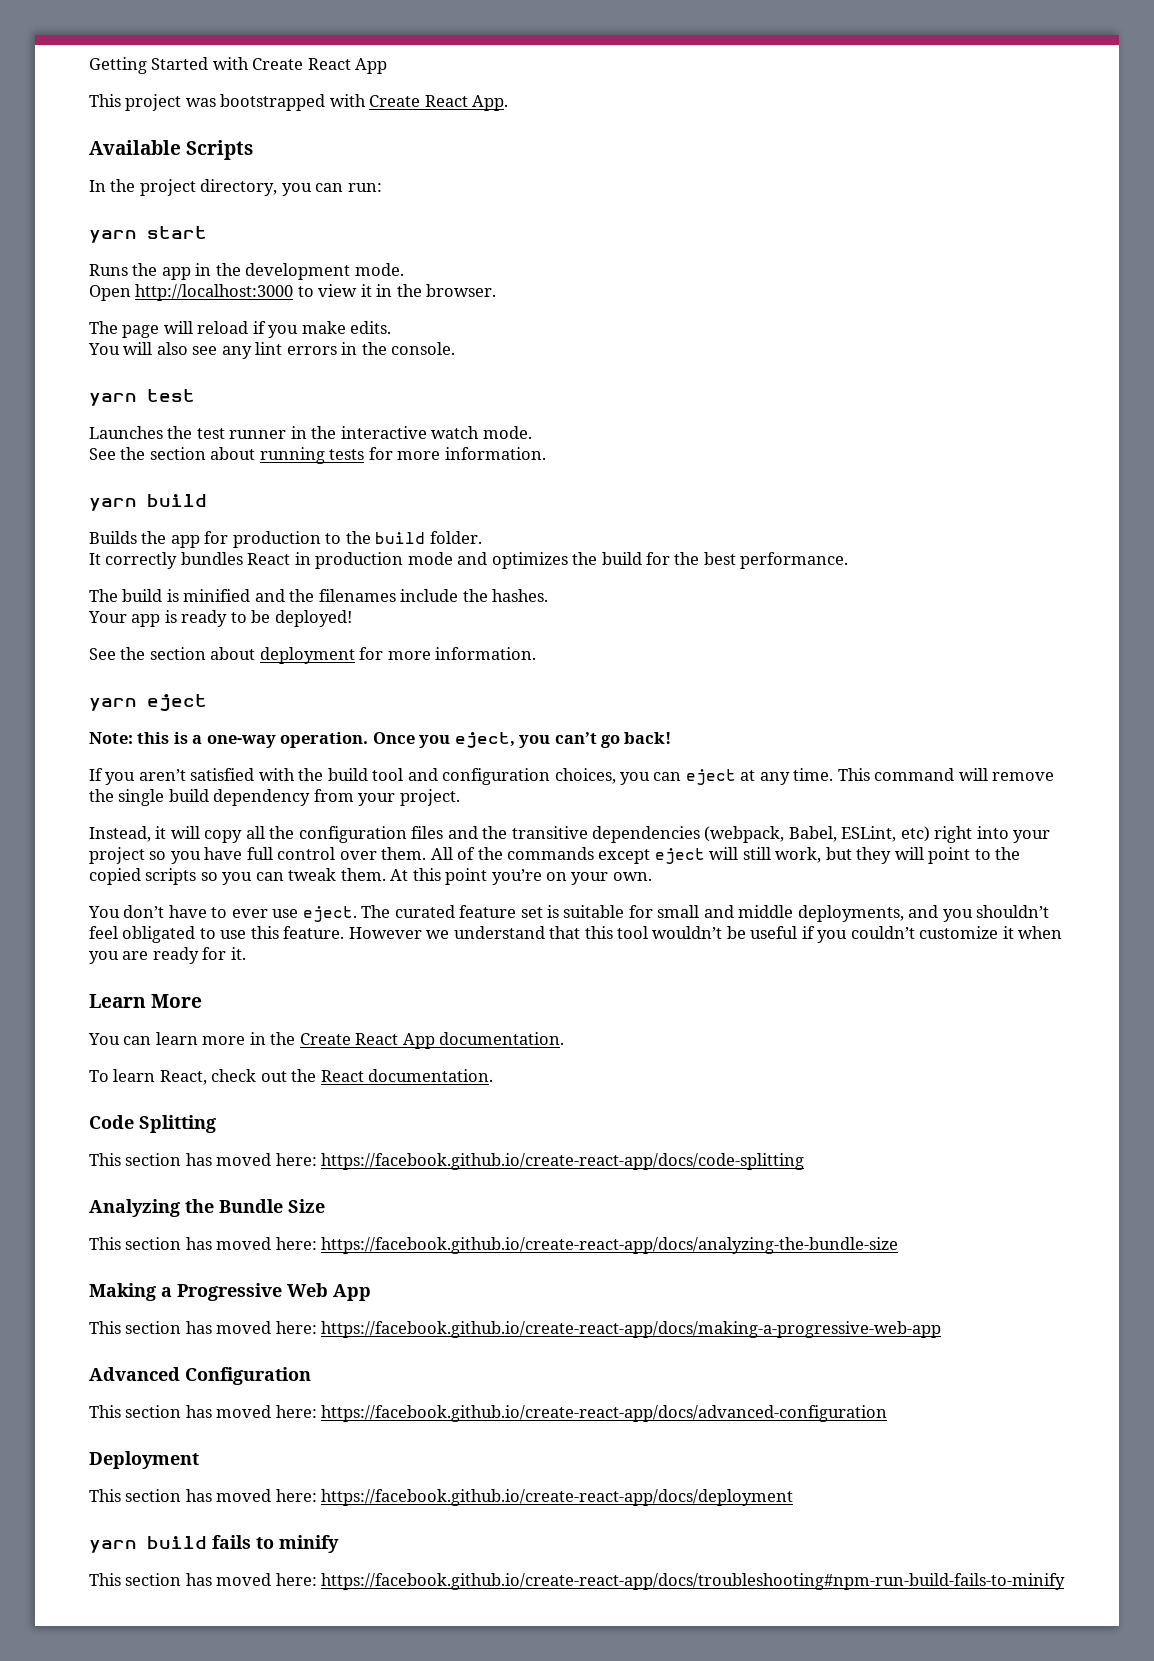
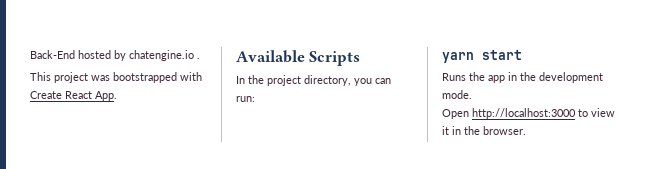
- Getting Started with Create React App
+ Back-End hosted by chatengine.io .
- The page will reload if you make edits.
- You will also see any lint errors in the console.
- yarn test
- Launches the test runner in the interactive watch mode.
- See the section about running tests for more information.
- yarn build
- Builds the app for production to the build folder.
- It correctly bundles React in production mode and optimizes the build for the best performance.
- The build is minified and the filenames include the hashes.
- Your app is ready to be deployed!
- See the section about deployment for more information.
- yarn eject
- Note: this is a one-way operation. Once you eject, you can’t go back!
- If you aren’t satisfied with the build tool and configuration choices, you can eject at any time. This command will remove the single build dependency from your project.
- Instead, it will copy all the configuration files and the transitive dependencies (webpack, Babel, ESLint, etc) right into your project so you have full control over them. All of the commands except eject will still work, but they will point to the copied scripts so you can tweak them. At this point you’re on your own.
- You don’t have to ever use eject. The curated feature set is suitable for small and middle deployments, and you shouldn’t feel obligated to use this feature. However we understand that this tool wouldn’t be useful if you couldn’t customize it when you are ready for it.
- Learn More
- You can learn more in the Create React App documentation.
- To learn React, check out the React documentation.
- Code Splitting
- This section has moved here: https://facebook.github.io/create-react-app/docs/code-splitting
- Analyzing the Bundle Size
- This section has moved here: https://facebook.github.io/create-react-app/docs/analyzing-the-bundle-size
- Making a Progressive Web App
- This section has moved here: https://facebook.github.io/create-react-app/docs/making-a-progressive-web-app
- Advanced Configuration
- This section has moved here: https://facebook.github.io/create-react-app/docs/advanced-configuration
- Deployment
- This section has moved here: https://facebook.github.io/create-react-app/docs/deployment
- yarn build fails to minify
- This section has moved here: https://facebook.github.io/create-react-app/docs/troubleshooting#npm-run-build-fails-to-minify

